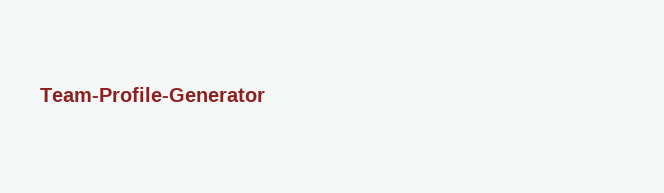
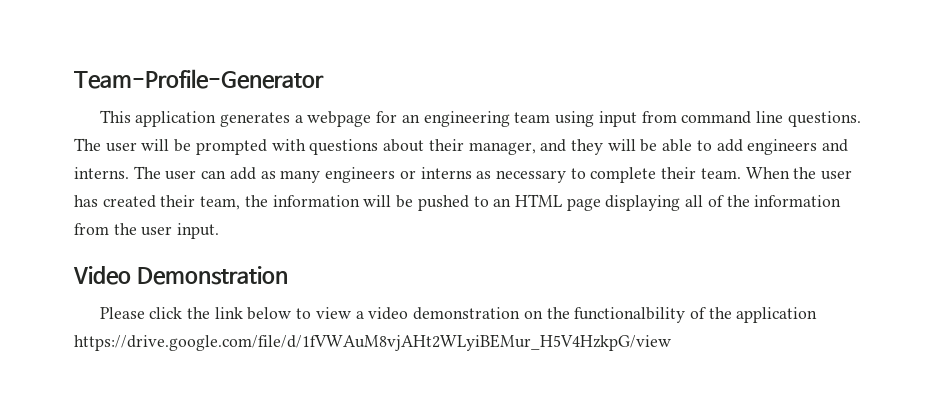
+ This application generates a webpage for an engineering team using input from command line questions. The user will be prompted with questions about their manager, and they will be able to add engineers and interns. The user can add as many engineers or interns as necessary to complete their team. When the user has created their team, the information will be pushed to an HTML page displaying all of the information from the user input.
+ Video Demonstration
+ Please click the link below to view a video demonstration on the functionalbility of the application https://drive.google.com/file/d/1fVWAuM8vjAHt2WLyiBEMur_H5V4HzkpG/view

